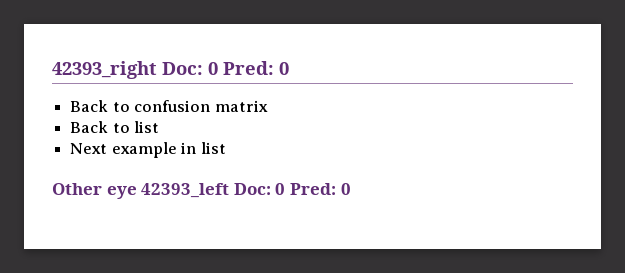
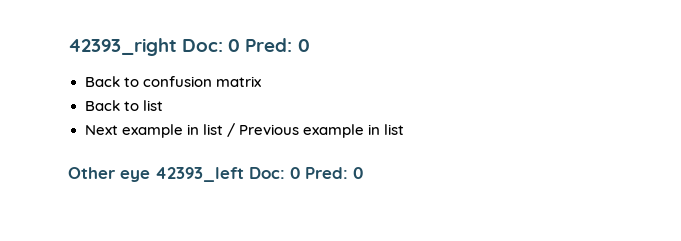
- Next example in list
+ Next example in list / Previous example in list

